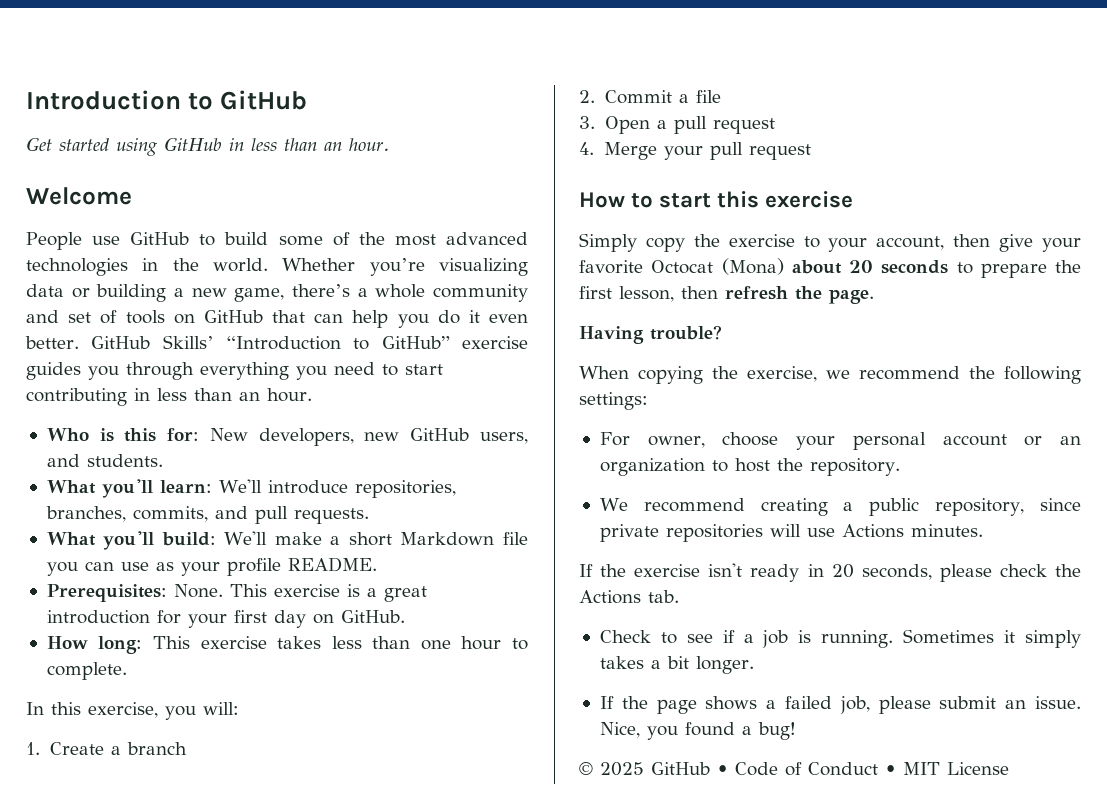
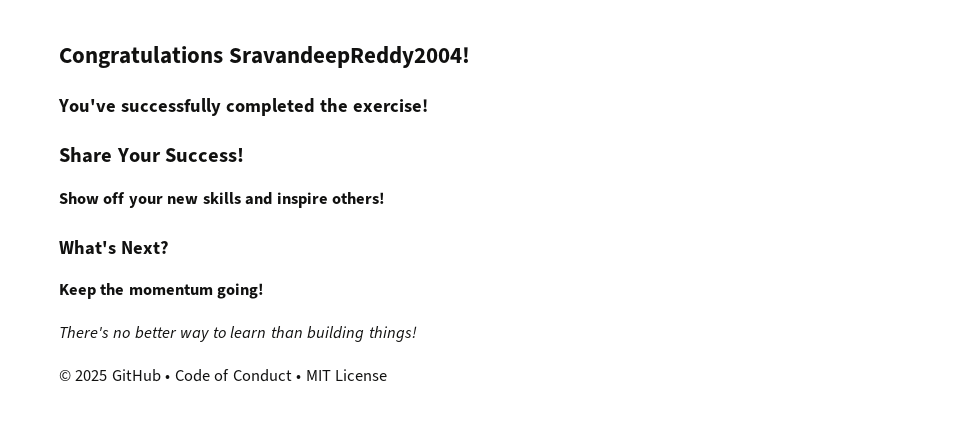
- Introduction to GitHub
- Get started using GitHub in less than an hour.
- Welcome
- People use GitHub to build some of the most advanced technologies in the world. Whether you’re visualizing data or building a new game, there’s a whole community and set of tools on GitHub that can help you do it even better. GitHub Skills’ “Introduction to GitHub” exercise guides you through everything you need to start contributing in less than an hour.
- Who is this for: New developers, new GitHub users, and students.
- What you'll learn: We'll introduce repositories, branches, commits, and pull requests.
- What you'll build: We'll make a short Markdown file you can use as your profile README.
- Prerequisites: None. This exercise is a great introduction for your first day on GitHub.
- How long: This exercise takes less than one hour to complete.
- In this exercise, you will:
- 1. Create a branch
- 2. Commit a file
- 3. Open a pull request
- 4. Merge your pull request
- How to start this exercise
- Simply copy the exercise to your account, then give your favorite Octocat (Mona) about 20 seconds to prepare the first lesson, then refresh the page.
- Having trouble?
- When copying the exercise, we recommend the following settings:
- For owner, choose your personal account or an organization to host the repository.
- We recommend creating a public repository, since private repositories will use Actions minutes.
- If the exercise isn't ready in 20 seconds, please check the Actions tab.
- Check to see if a job is running. Sometimes it simply takes a bit longer.
- If the page shows a failed job, please submit an issue. Nice, you found a bug!
+ Congratulations SravandeepReddy2004!
+ You've successfully completed the exercise!
+ Share Your Success!
+ Show off your new skills and inspire others!
+ What's Next?
+ Keep the momentum going!
+ There's no better way to learn than building things!

